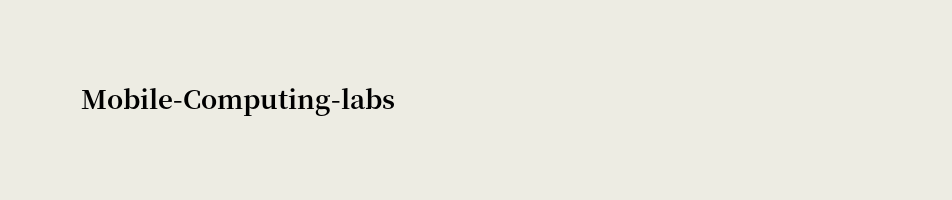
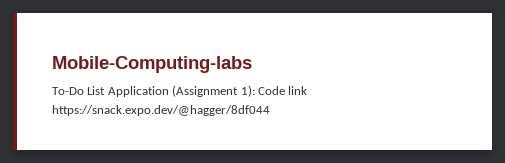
+ To-Do List Application (Assignment 1): Code link https://snack.expo.dev/@hagger/8df044

